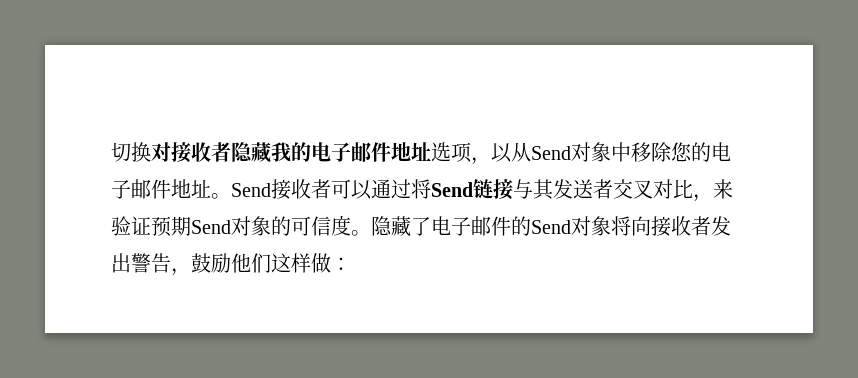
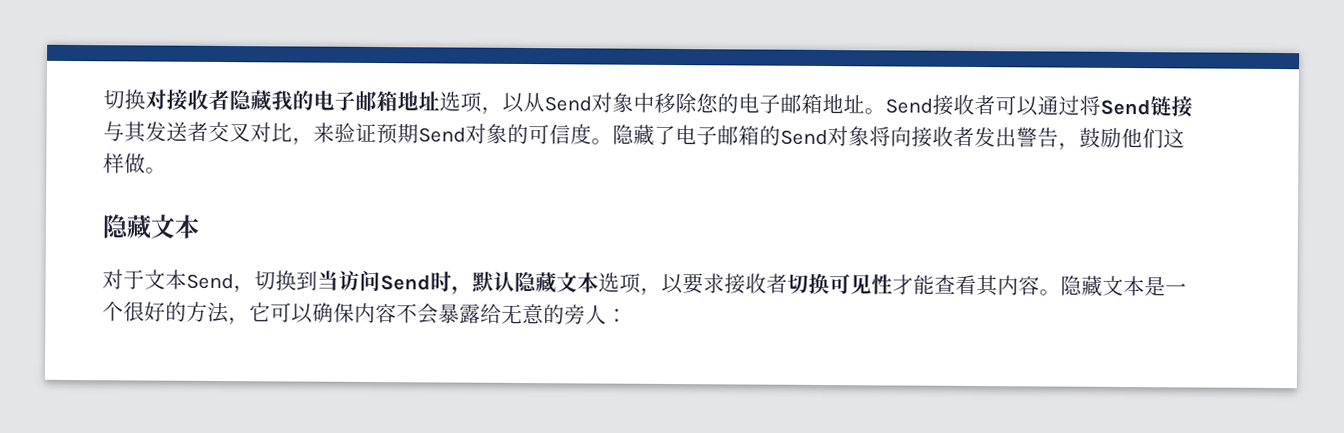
- 切换对接收者隐藏我的电子邮件地址选项，以从Send对象中移除您的电子邮件地址。
+ 切换对接收者隐藏我的电子邮箱地址选项，以从Send对象中移除您的电子邮箱地址。
- 隐藏了电子邮件的Send对象将向接收者发出警告，鼓励他们这样做：
+ 隐藏了电子邮箱的Send对象将向接收者发出警告，鼓励他们这样做。
+ 隐藏文本
+ 对于文本Send，切换到当访问Send时，默认隐藏文本选项，以要求接收者切换可见性才能查看其内容。隐藏文本是一个很好的方法，它可以确保内容不会暴露给无意的旁人：

